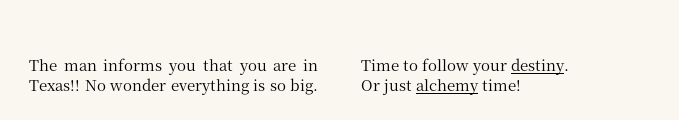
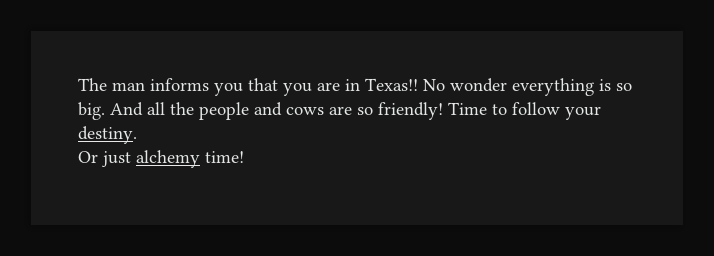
+ And all the people and cows are so friendly!

